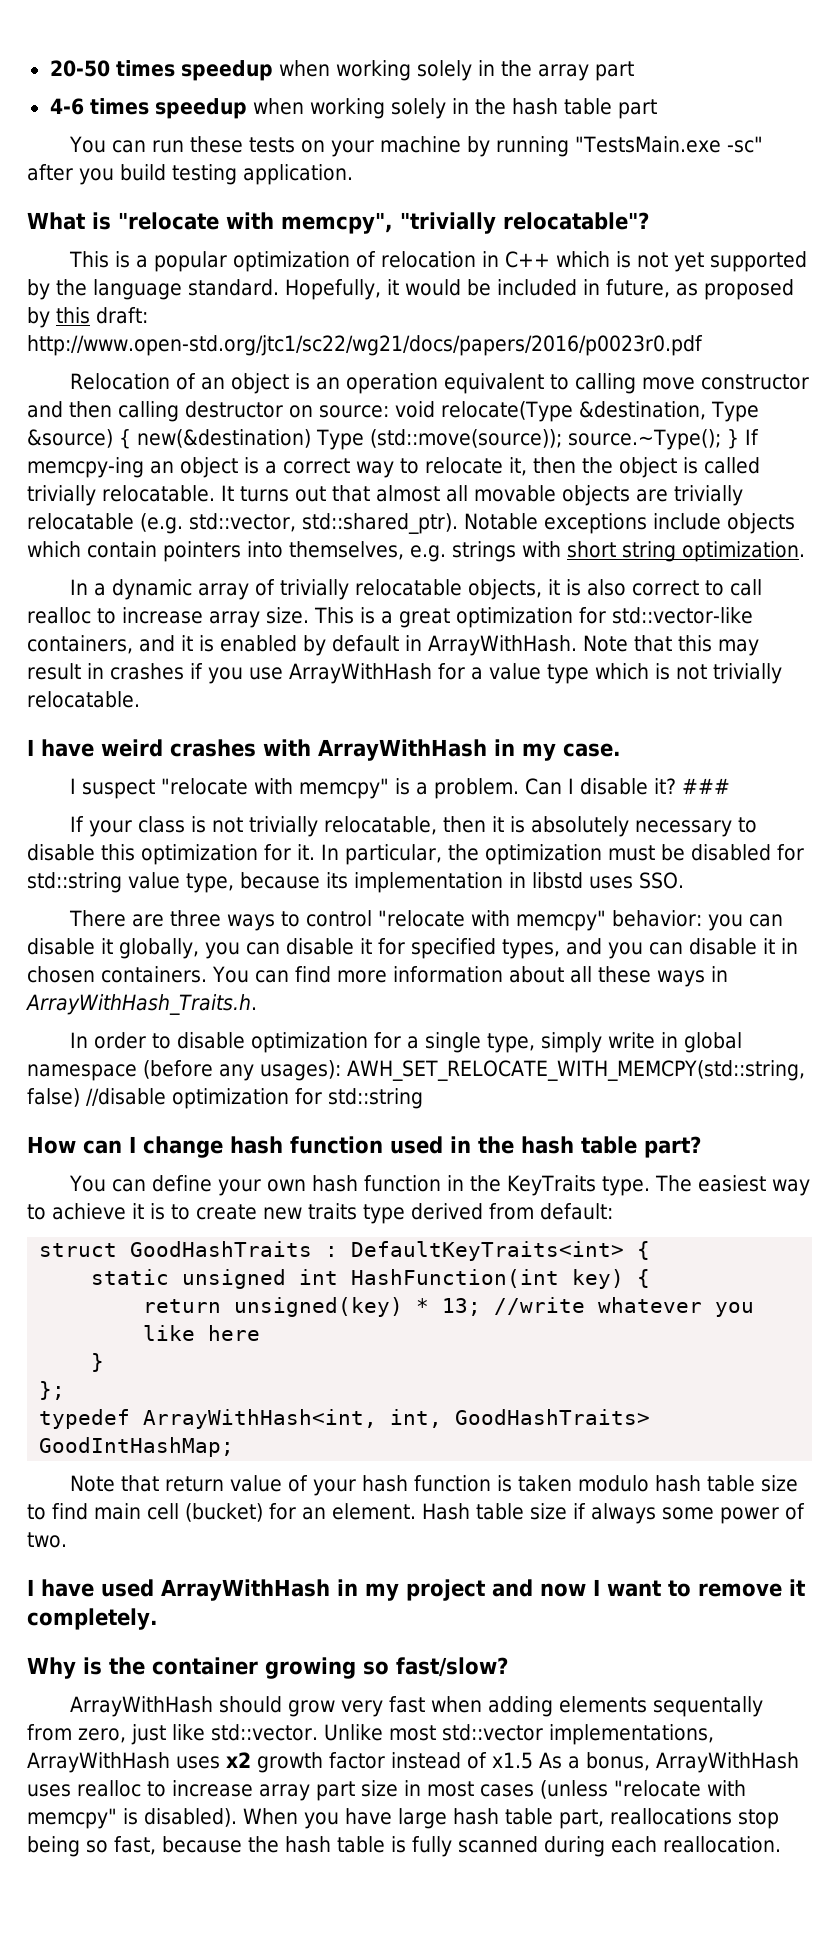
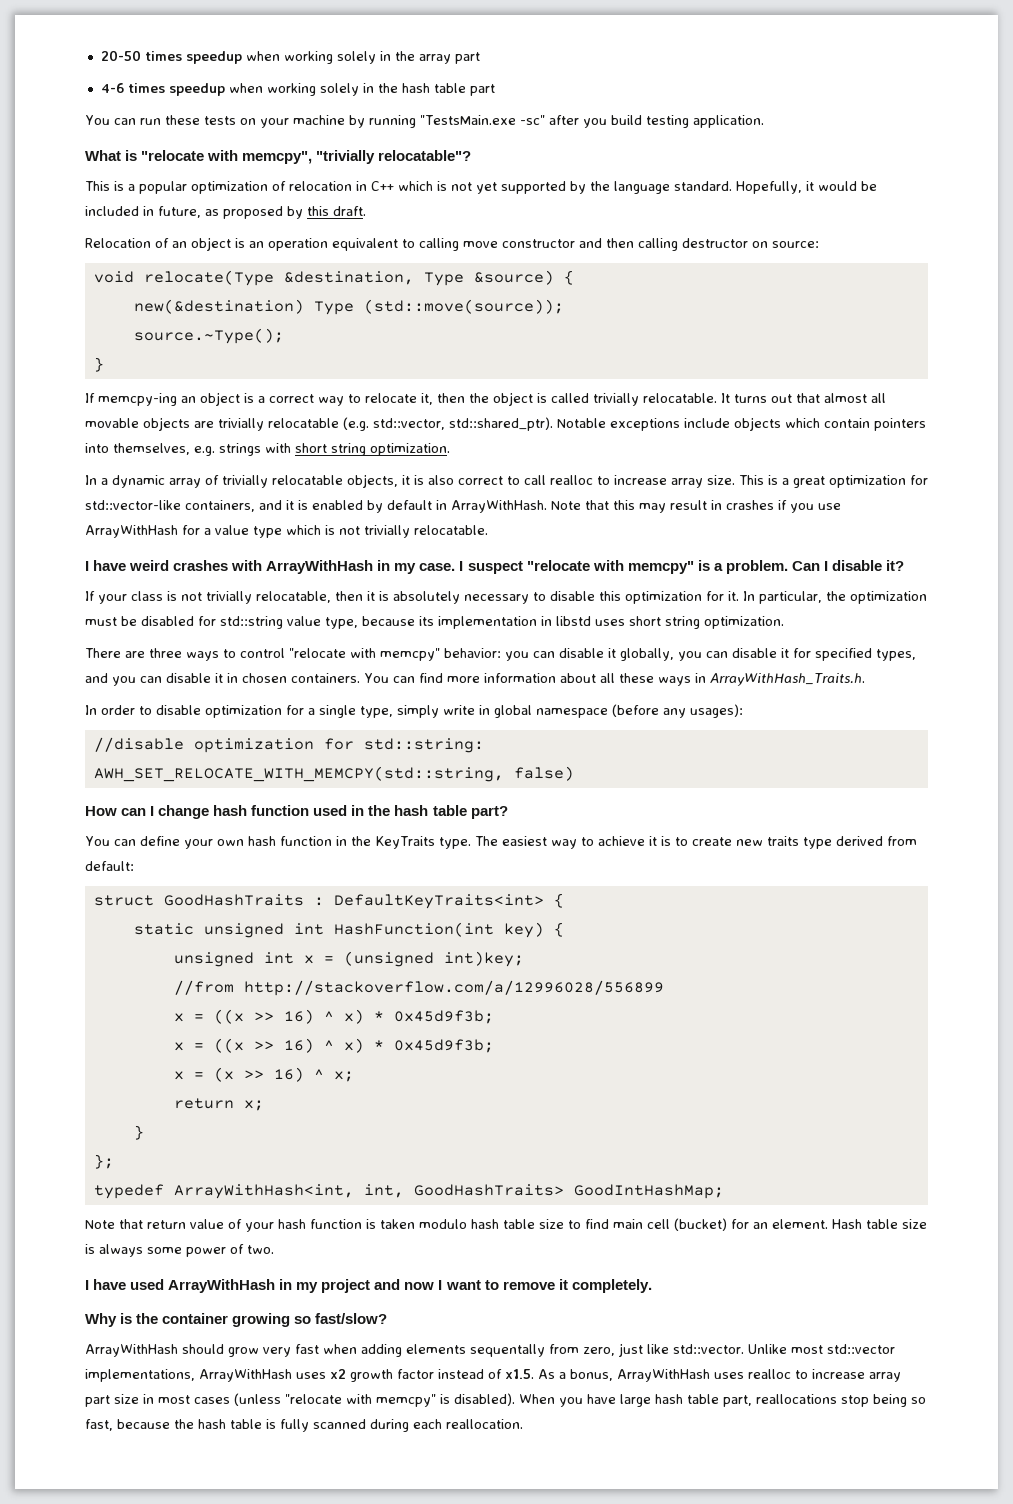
- Hopefully, it would be included in future, as proposed by this draft: http://www.open-std.org/jtc1/sc22/wg21/docs/papers/2016/p0023r0.pdf
+ Hopefully, it would be included in future, as proposed by this draft.
- Relocation of an object is an operation equivalent to calling move constructor and then calling destructor on source: void relocate(Type &destination, Type &source) { new(&destination) Type (std::move(source)); source.~Type(); } If memcpy-ing an object is a correct way to relocate it, then the object is called trivially relocatable.
+ Relocation of an object is an operation equivalent to calling move constructor and then calling destructor on source:
+ void relocate(Type &destination, Type &source) {
+ new(&destination) Type (std::move(source));
+ source.~Type();
+ }
+ If memcpy-ing an object is a correct way to relocate it, then the object is called trivially relocatable.
- I have weird crashes with ArrayWithHash in my case.
- I suspect "relocate with memcpy" is a problem.
+ I have weird crashes with ArrayWithHash in my case. I suspect "relocate with memcpy" is a problem.
- ###
- In particular, the optimization must be disabled for std::string value type, because its implementation in libstd uses SSO.
+ In particular, the optimization must be disabled for std::string value type, because its implementation in libstd uses short string optimization.
- In order to disable optimization for a single type, simply write in global namespace (before any usages): AWH_SET_RELOCATE_WITH_MEMCPY(std::string, false) //disable optimization for std::string
+ In order to disable optimization for a single type, simply write in global namespace (before any usages):
+ //disable optimization for std::string:
+ AWH_SET_RELOCATE_WITH_MEMCPY(std::string, false)
- return unsigned(key) * 13; //write whatever you like here
+ unsigned int x = (unsigned int)key;
+ //from http://stackoverflow.com/a/12996028/556899
+ x = ((x >> 16) ^ x) * 0x45d9f3b;
+ x = ((x >> 16) ^ x) * 0x45d9f3b;
+ x = (x >> 16) ^ x;
+ return x;
- Hash table size if always some power of two.
+ Hash table size is always some power of two.
- Unlike most std::vector implementations, ArrayWithHash uses x2 growth factor instead of x1.5 As a bonus, ArrayWithHash uses realloc to increase array part size in most cases (unless "relocate with memcpy" is disabled).
+ Unlike most std::vector implementations, ArrayWithHash uses x2 growth factor instead of x1.5. As a bonus, ArrayWithHash uses realloc to increase array part size in most cases (unless "relocate with memcpy" is disabled).

